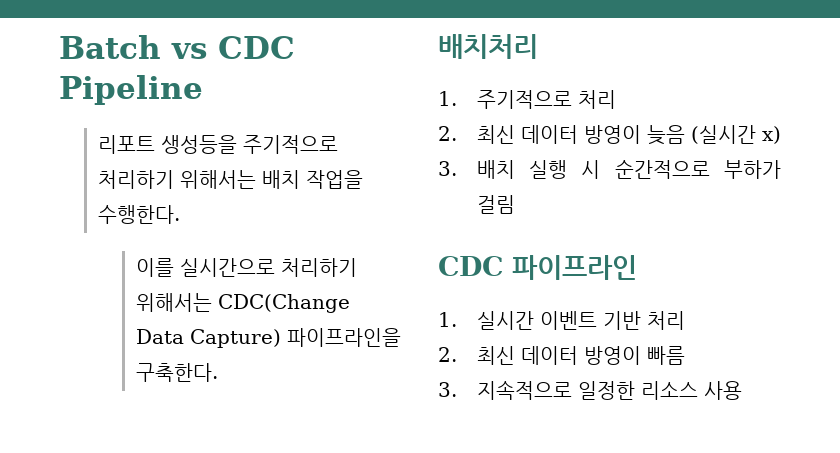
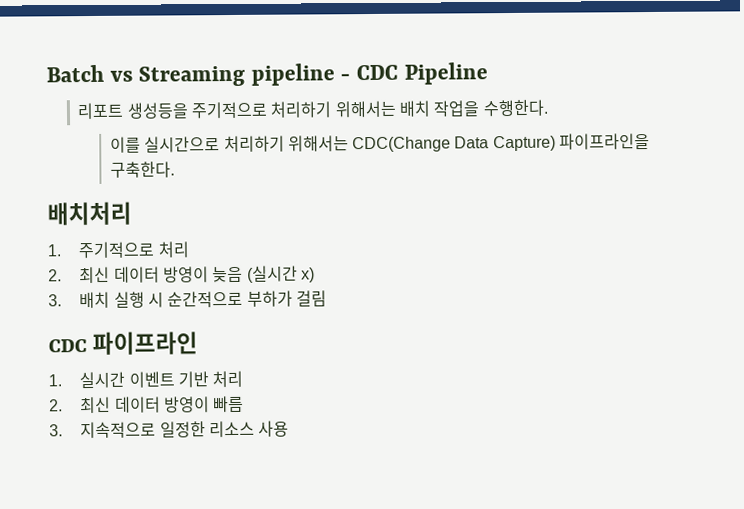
- Batch vs CDC Pipeline
+ Batch vs Streaming pipeline - CDC Pipeline

